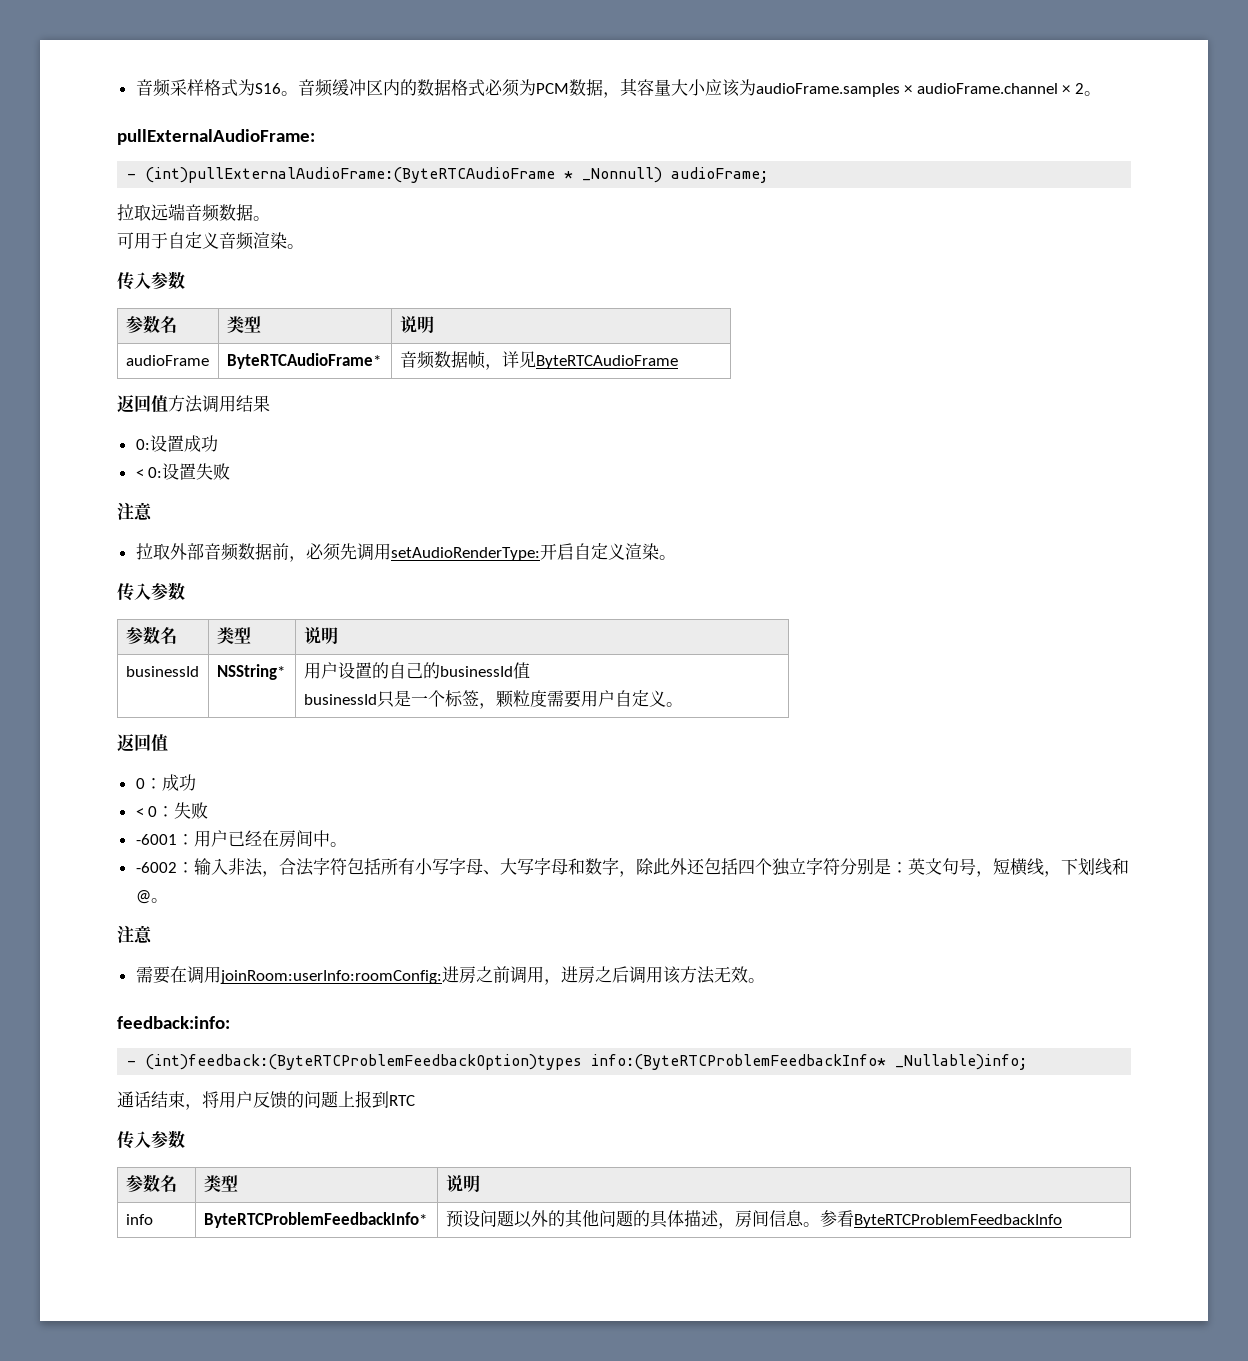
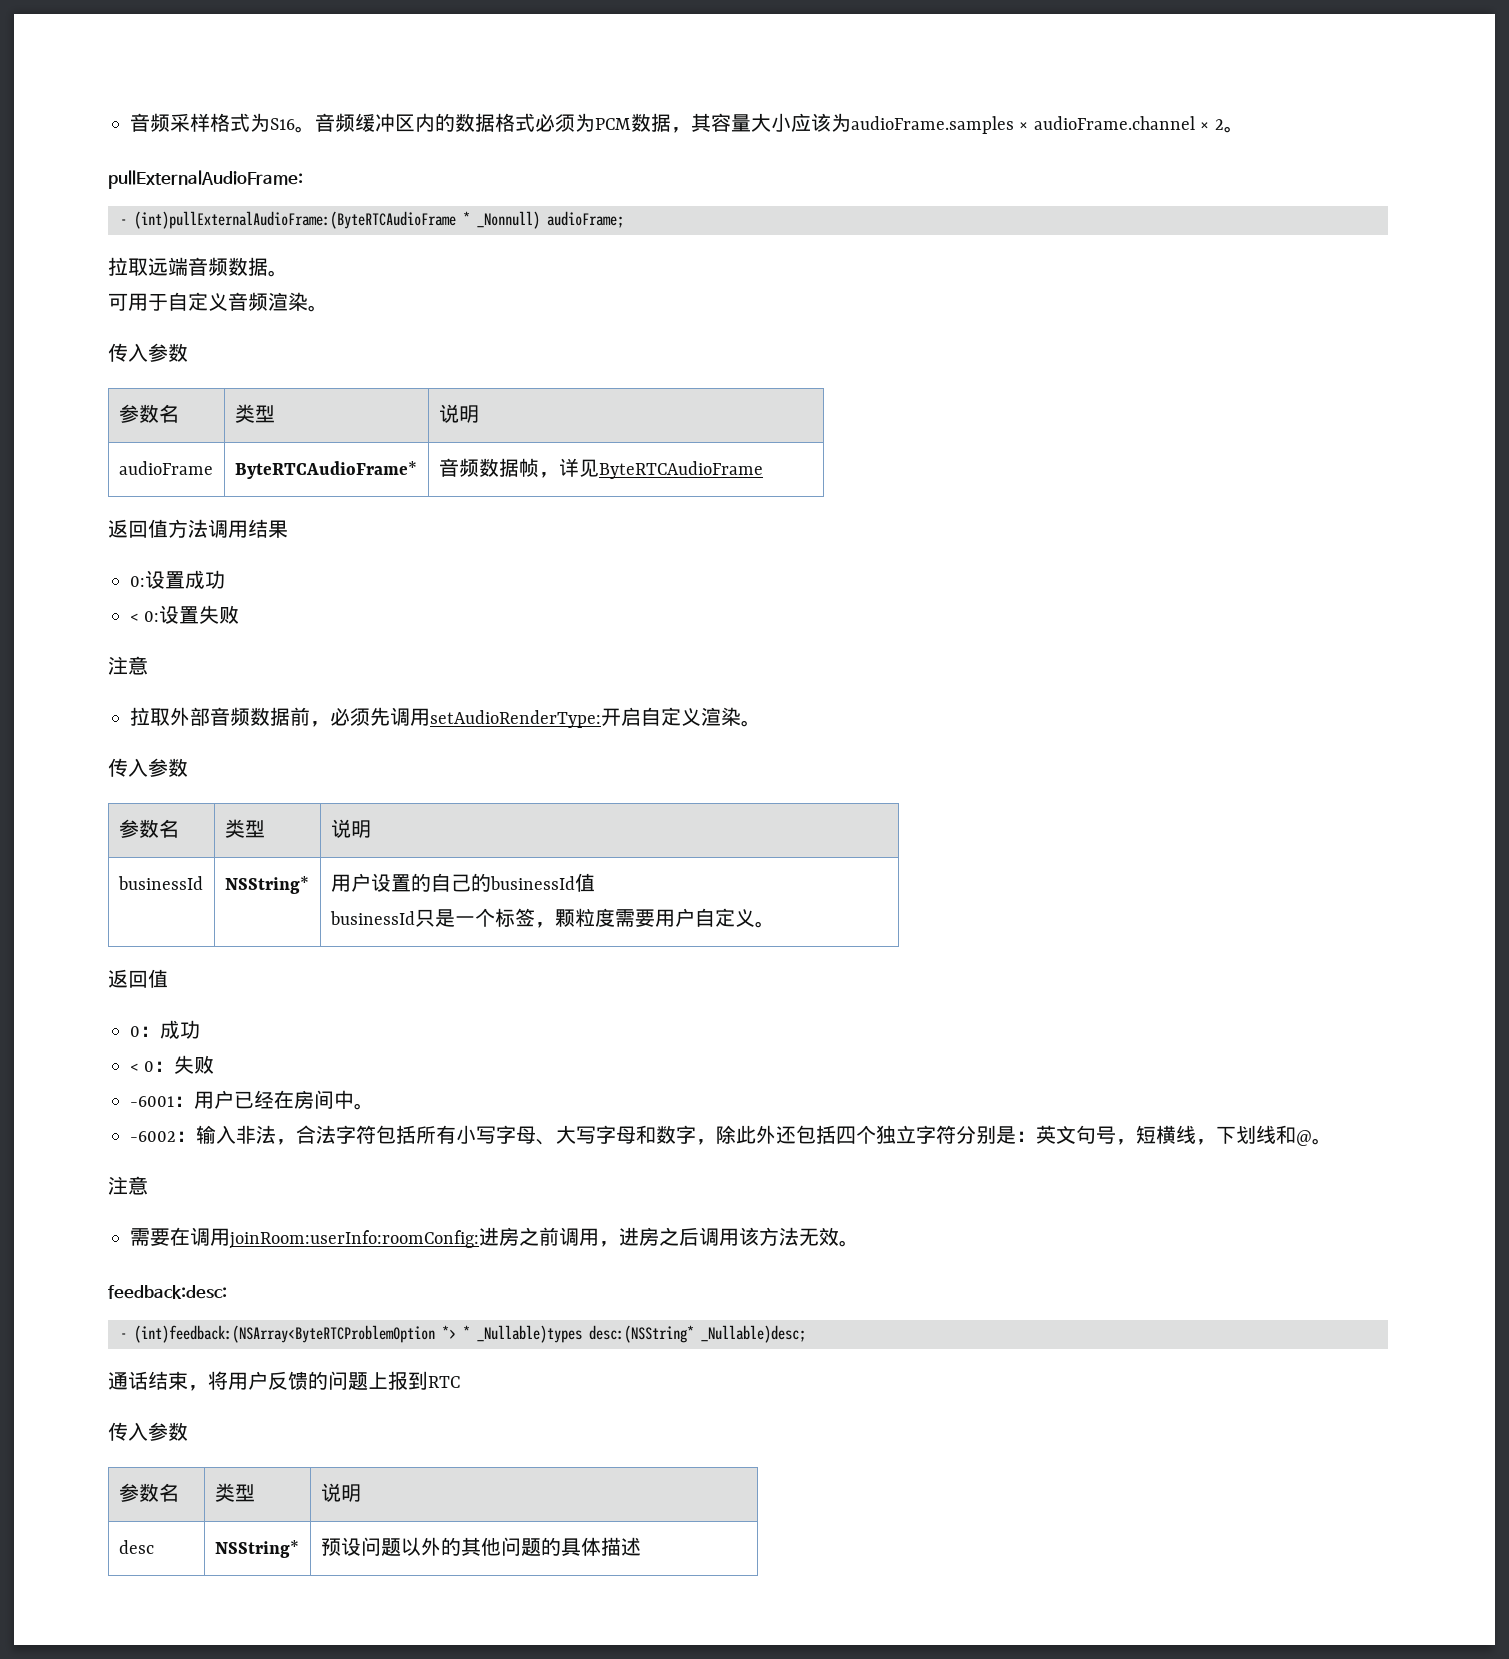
- feedback:info:
- - (int)feedback:(ByteRTCProblemFeedbackOption)types info:(ByteRTCProblemFeedbackInfo* _Nullable)info;
+ feedback:desc:
+ - (int)feedback:(NSArray<ByteRTCProblemOption *> * _Nullable)types desc:(NSString* _Nullable)desc;
- info | ByteRTCProblemFeedbackInfo* | 预设问题以外的其他问题的具体描述，房间信息。参看ByteRTCProblemFeedbackInfo
+ desc | NSString* | 预设问题以外的其他问题的具体描述

